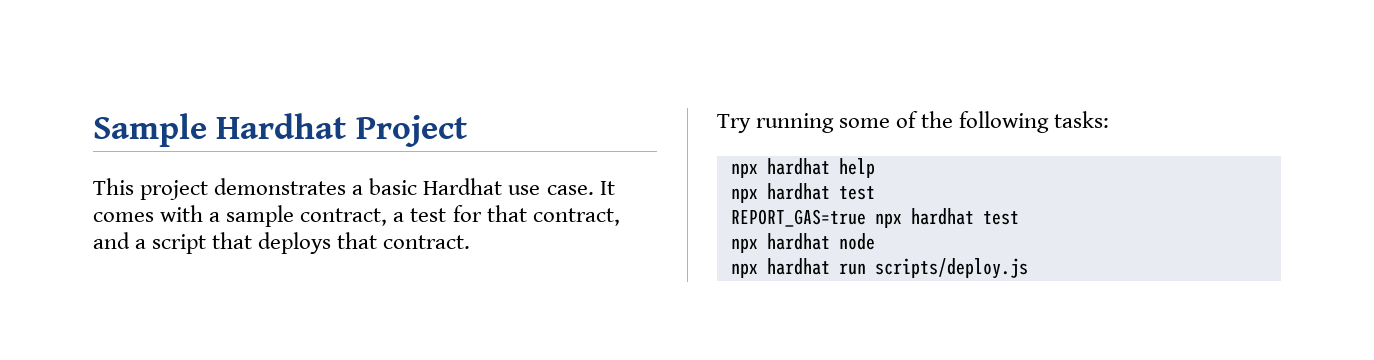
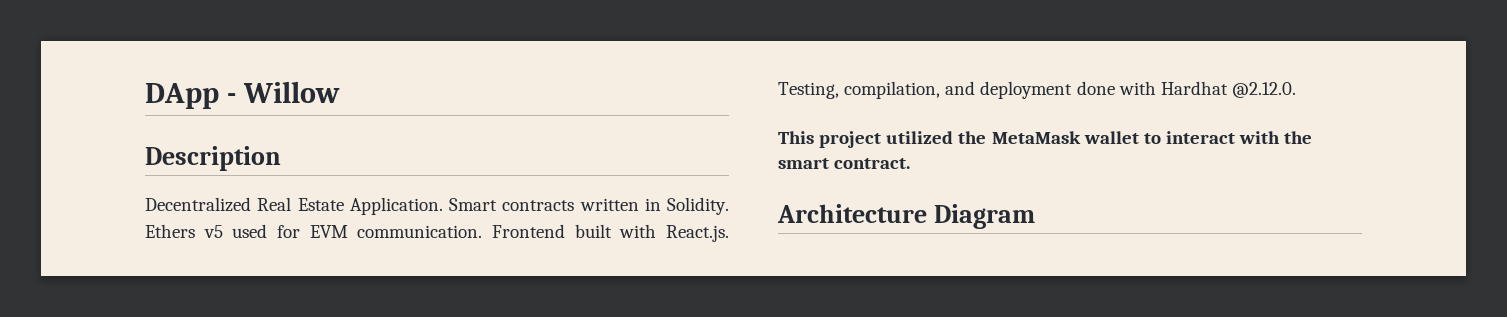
- Sample Hardhat Project
- This project demonstrates a basic Hardhat use case. It comes with a sample contract, a test for that contract, and a script that deploys that contract.
- Try running some of the following tasks:
- npx hardhat help
- npx hardhat test
- REPORT_GAS=true npx hardhat test
- npx hardhat node
- npx hardhat run scripts/deploy.js
+ DApp - Willow
+ Description
+ Decentralized Real Estate Application. Smart contracts written in Solidity. Ethers v5 used for EVM communication. Frontend built with React.js. Testing, compilation, and deployment done with Hardhat @2.12.0.
+ This project utilized the MetaMask wallet to interact with the smart contract.
+ Architecture Diagram

